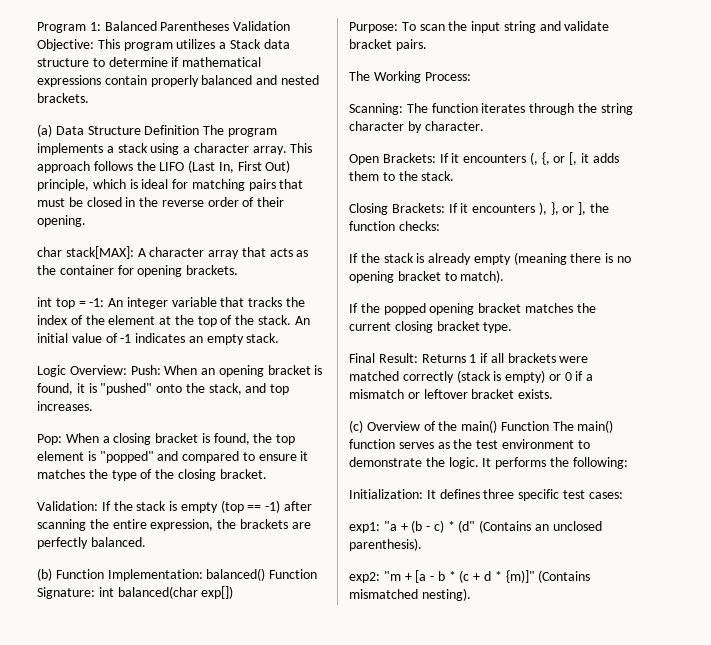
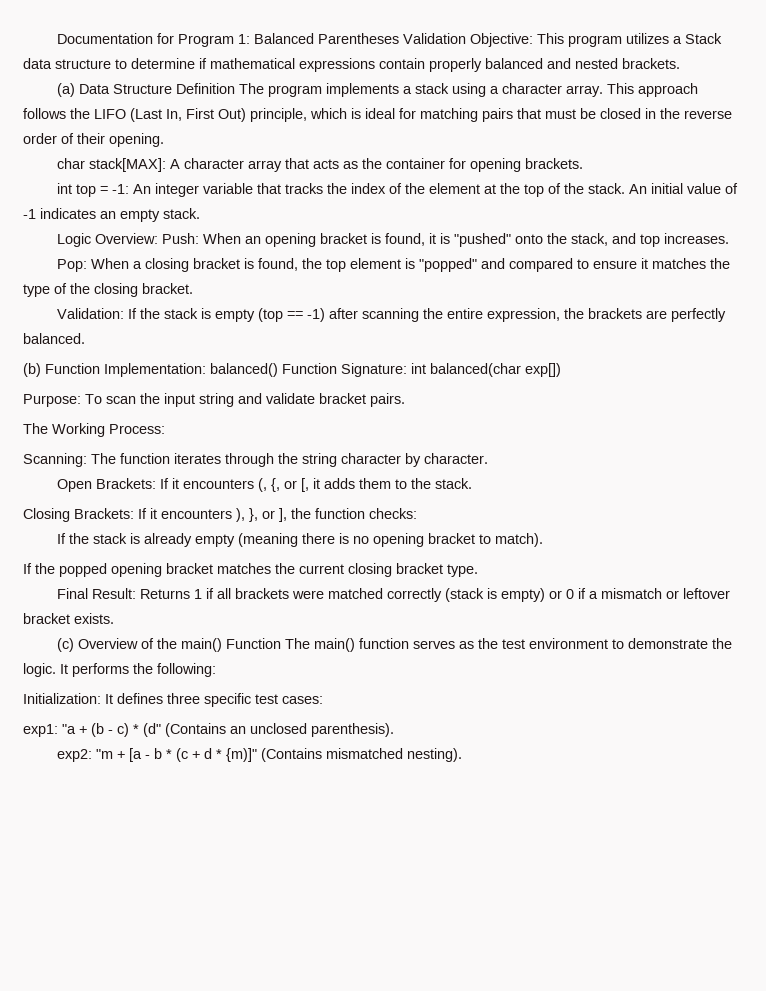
- Program 1: Balanced Parentheses Validation Objective: This program utilizes a Stack data structure to determine if mathematical expressions contain properly balanced and nested brackets.
+ Documentation for Program 1: Balanced Parentheses Validation Objective: This program utilizes a Stack data structure to determine if mathematical expressions contain properly balanced and nested brackets.

